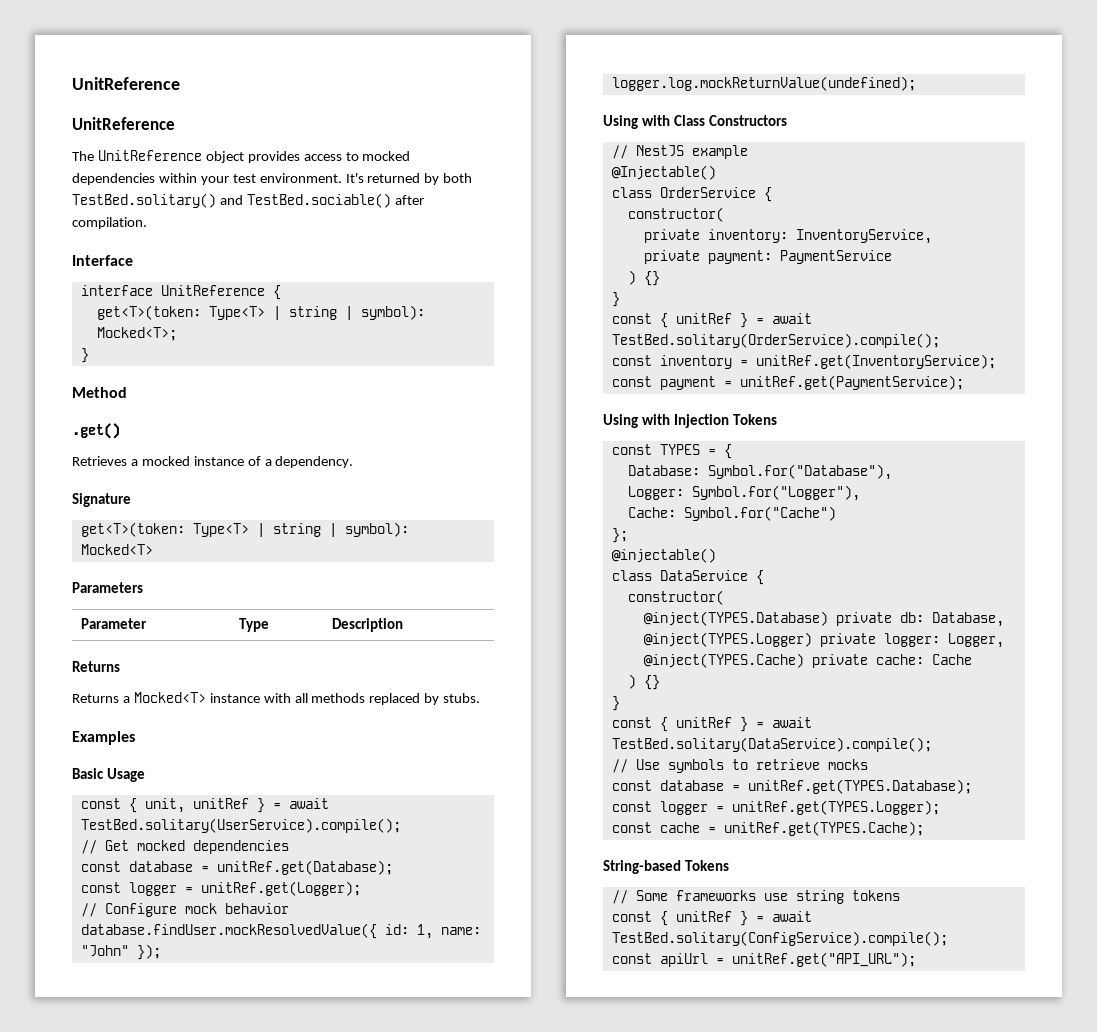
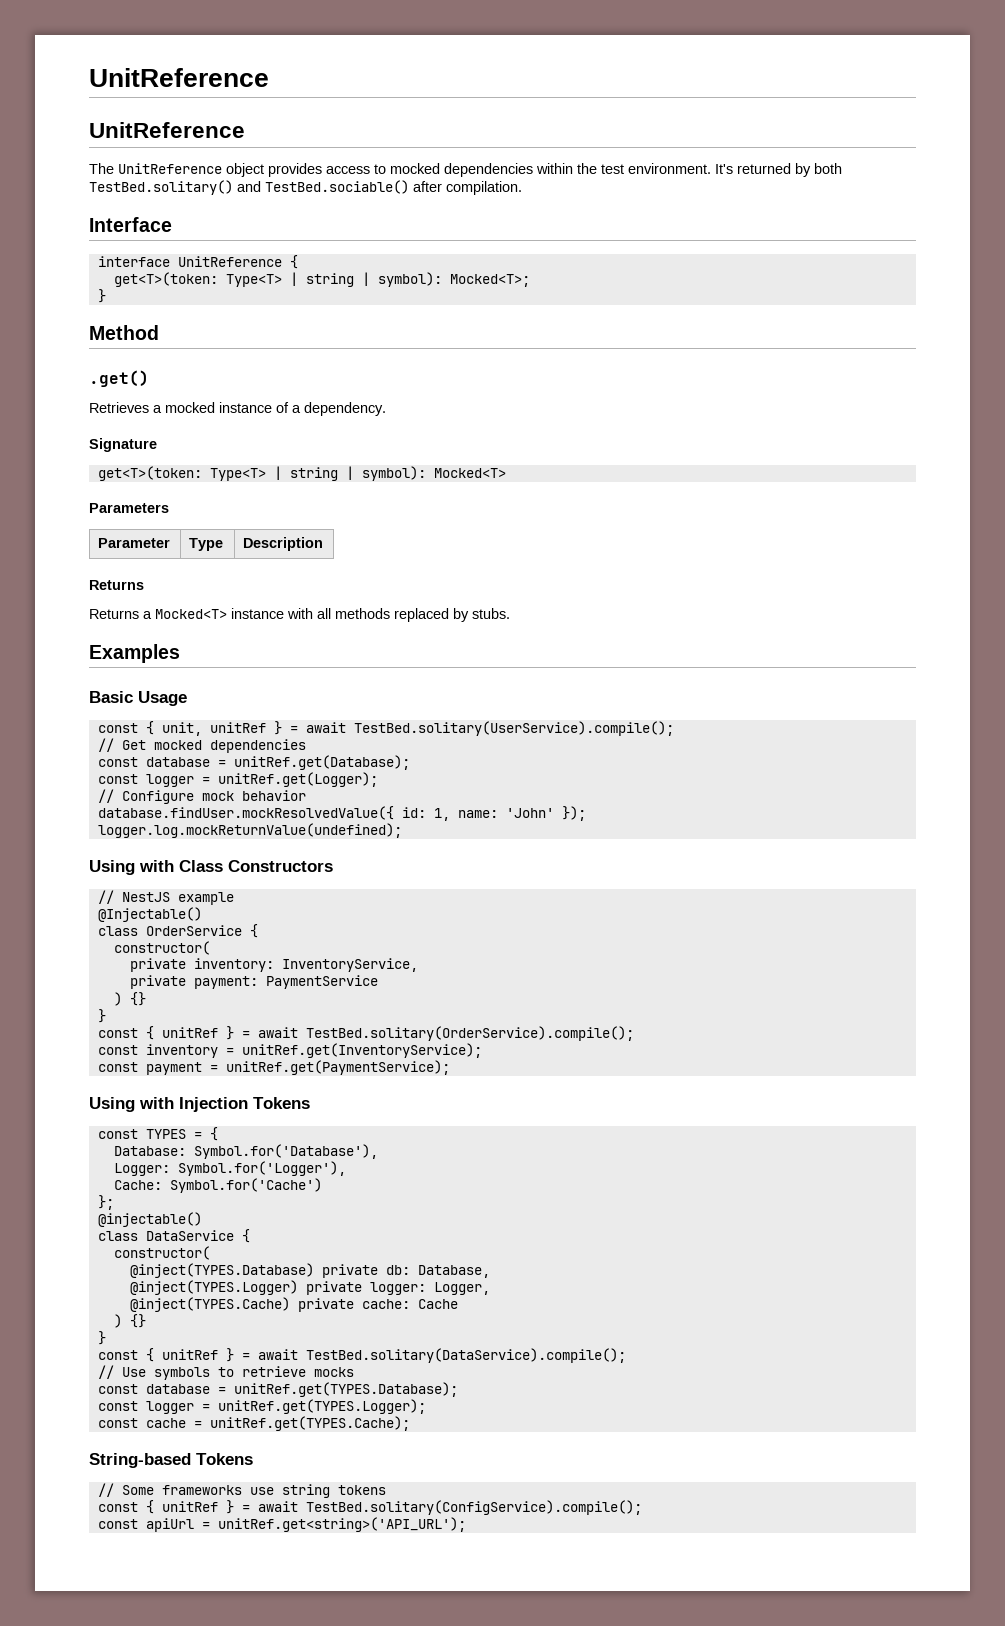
- The UnitReference object provides access to mocked dependencies within your test environment.
+ The UnitReference object provides access to mocked dependencies within the test environment.
- database.findUser.mockResolvedValue({ id: 1, name: "John" });
+ database.findUser.mockResolvedValue({ id: 1, name: 'John' });
- Database: Symbol.for("Database"),
+ Database: Symbol.for('Database'),
- Logger: Symbol.for("Logger"),
+ Logger: Symbol.for('Logger'),
- Cache: Symbol.for("Cache")
+ Cache: Symbol.for('Cache')
- const apiUrl = unitRef.get("API_URL");
+ const apiUrl = unitRef.get<string>('API_URL');

